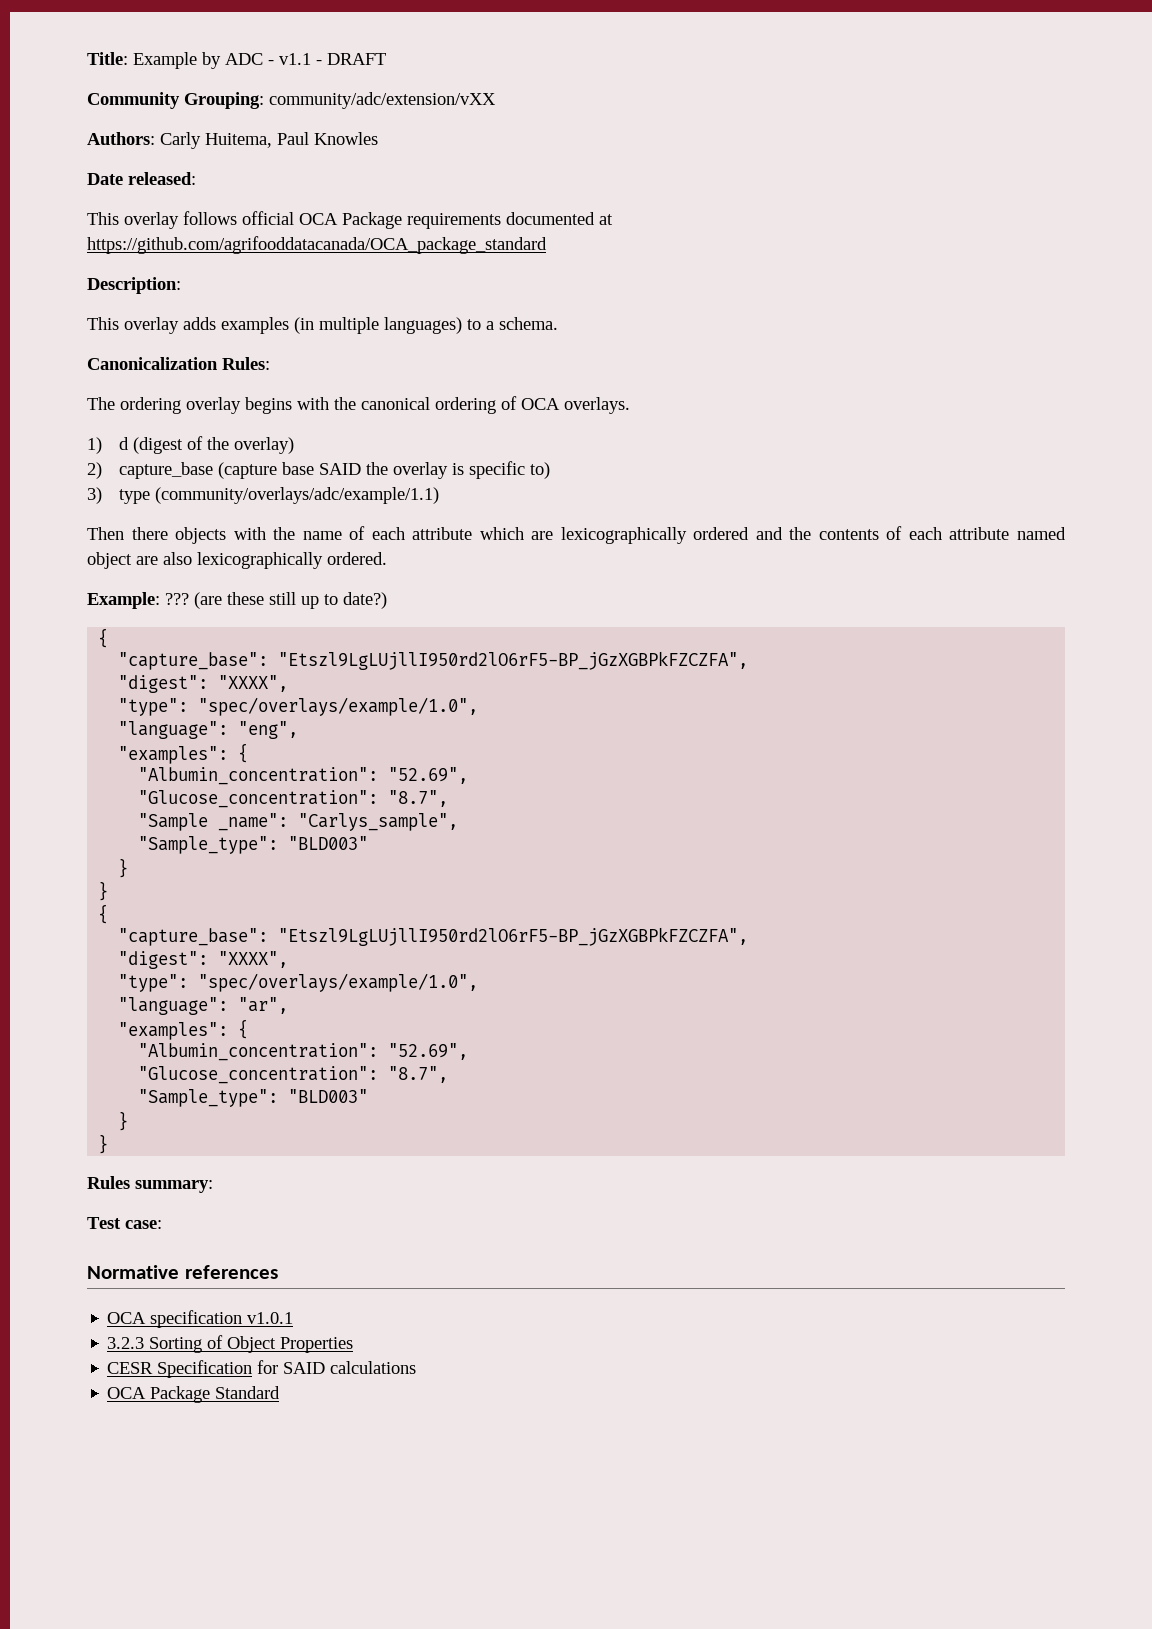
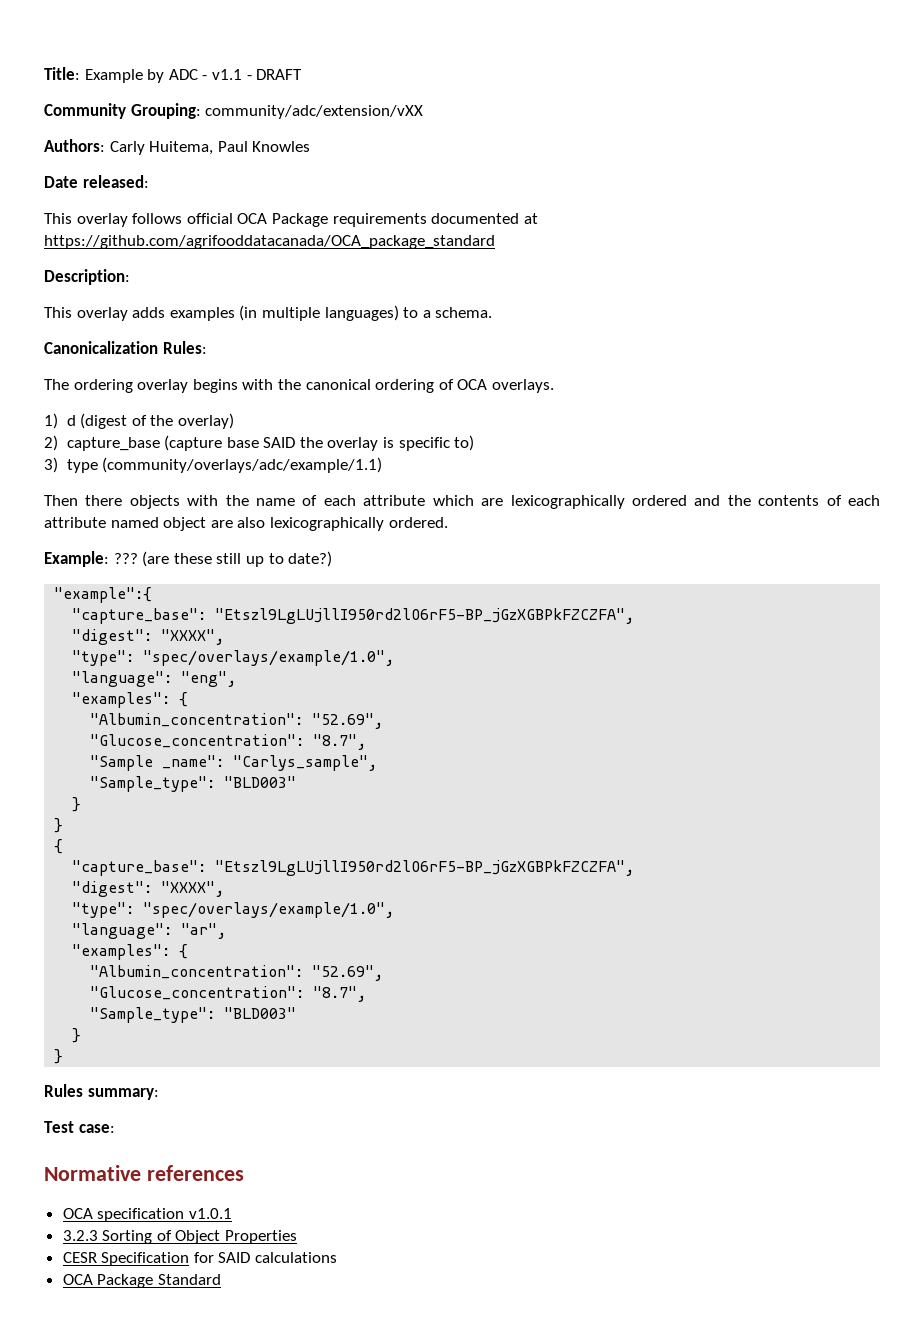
  (are these still up to date?)
- {
+ "example":{

